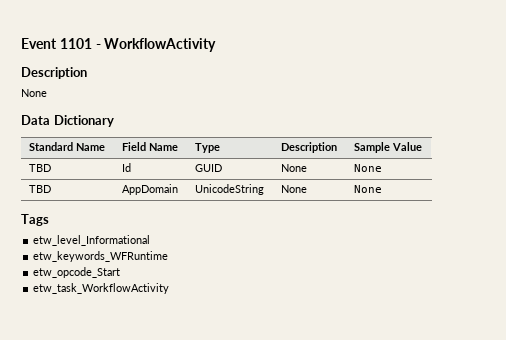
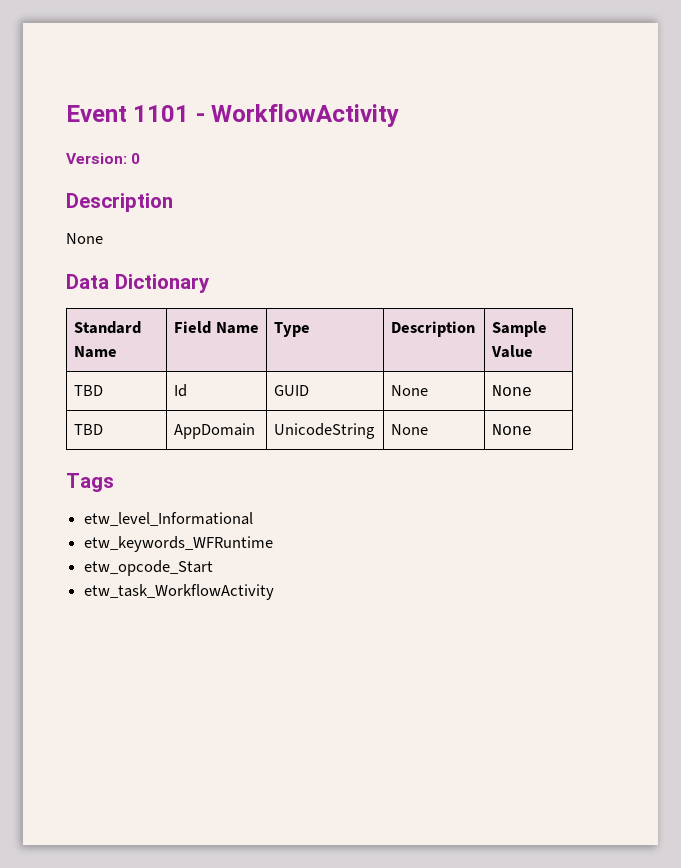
+ Version: 0

